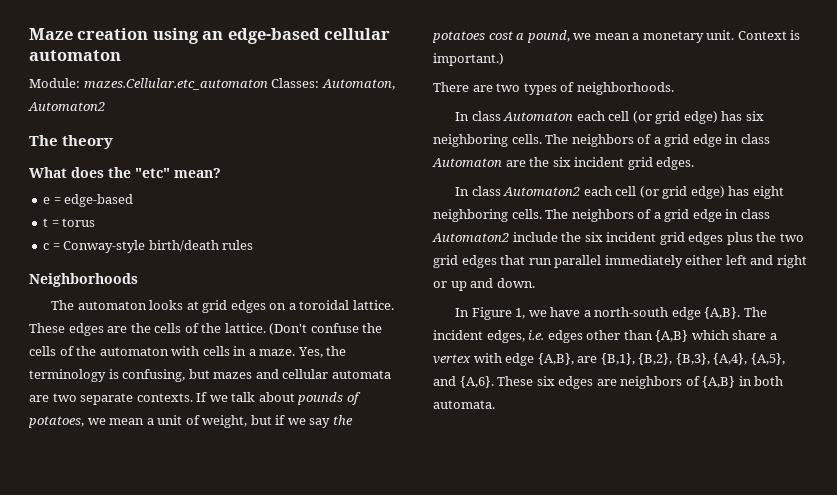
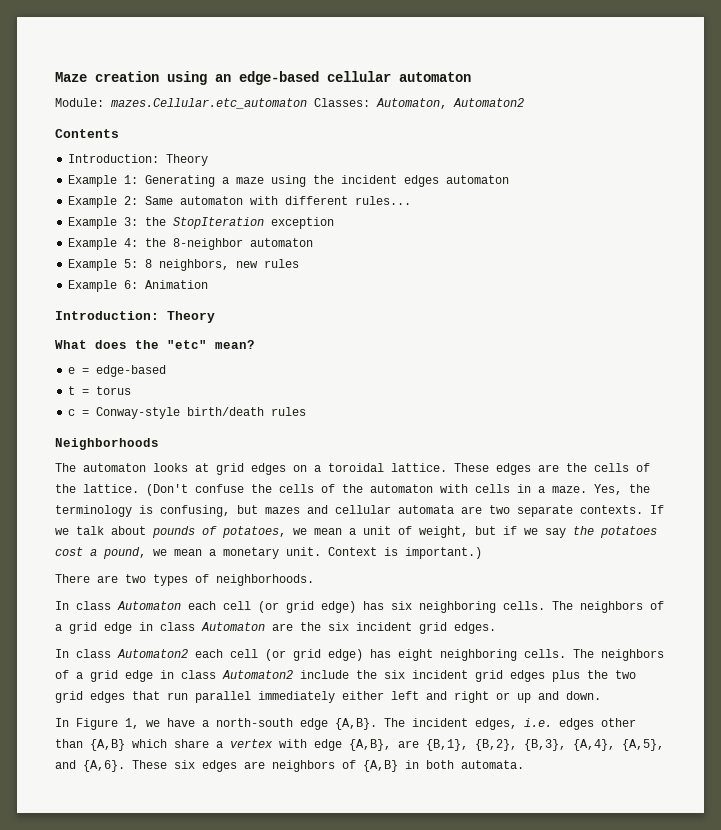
- The theory
+ Contents
+ Introduction: Theory
+ Example 1: Generating a maze using the incident edges automaton
+ Example 2: Same automaton with different rules...
+ Example 3: the StopIteration exception
+ Example 4: the 8-neighbor automaton
+ Example 5: 8 neighbors, new rules
+ Example 6: Animation
+ Introduction: Theory

